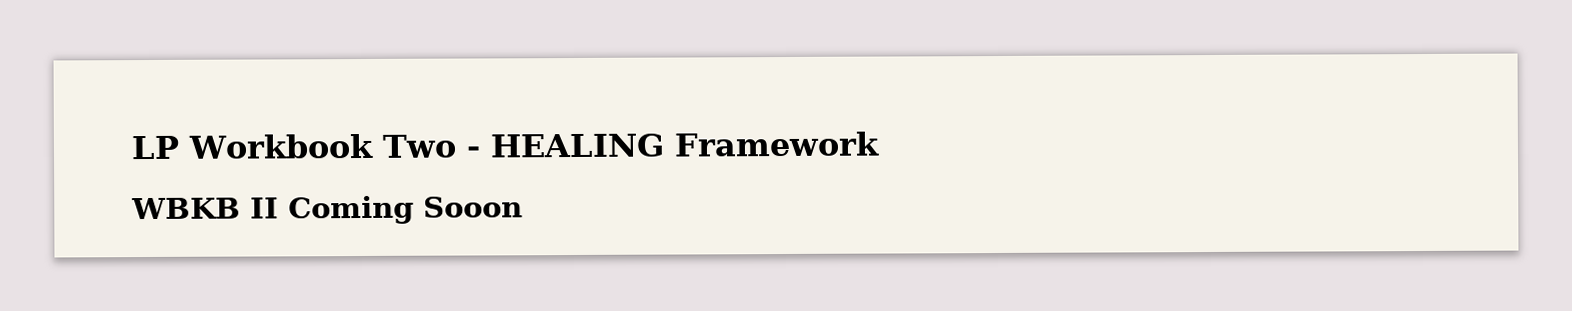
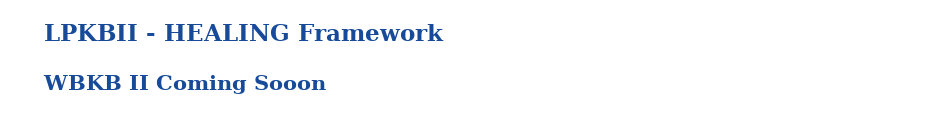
- LP Workbook Two - HEALING Framework
+ LPKBII - HEALING Framework

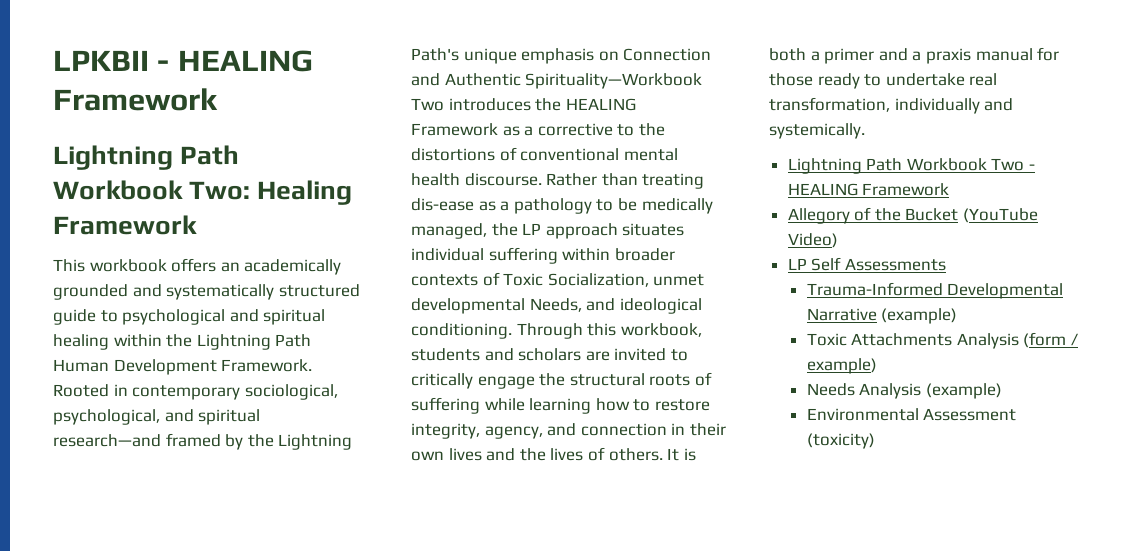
- WBKB II Coming Sooon
+ Lightning Path Workbook Two: Healing Framework
+ This workbook offers an academically grounded and systematically structured guide to psychological and spiritual healing within the Lightning Path Human Development Framework. Rooted in contemporary sociological, psychological, and spiritual research—and framed by the Lightning Path's unique emphasis on Connection and Authentic Spirituality—Workbook Two introduces the HEALING Framework as a corrective to the distortions of conventional mental health discourse. Rather than treating dis-ease as a pathology to be medically managed, the LP approach situates individual suffering within broader contexts of Toxic Socialization, unmet developmental Needs, and ideological conditioning. Through this workbook, students and scholars are invited to critically engage the structural roots of suffering while learning how to restore integrity, agency, and connection in their own lives and the lives of others. It is both a primer and a praxis manual for those ready to undertake real transformation, individually and systemically.
+ Lightning Path Workbook Two - HEALING Framework
+ Allegory of the Bucket (YouTube Video)
+ LP Self Assessments
+ Trauma-Informed Developmental Narrative (example)
+ Toxic Attachments Analysis (form / example)
+ Needs Analysis (example)
+ Environmental Assessment (toxicity)

